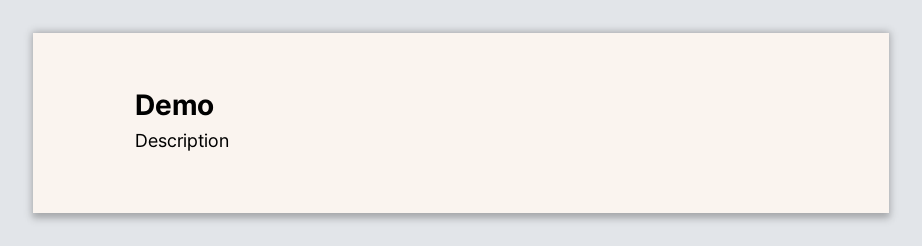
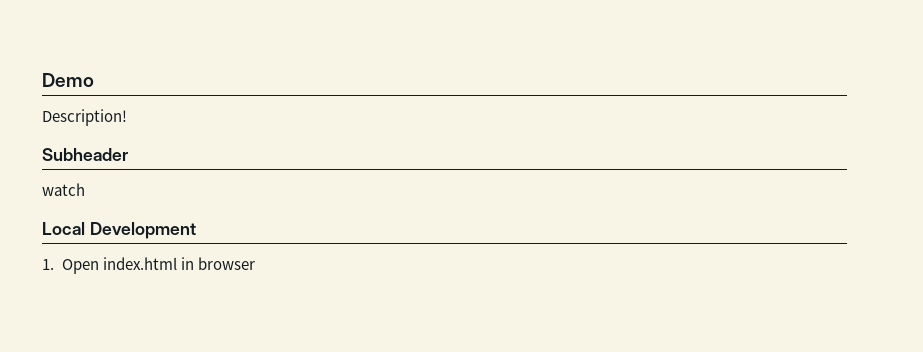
- Description
+ Description!
+ Subheader
+ watch
+ Local Development
+ 1. Open index.html in browser

